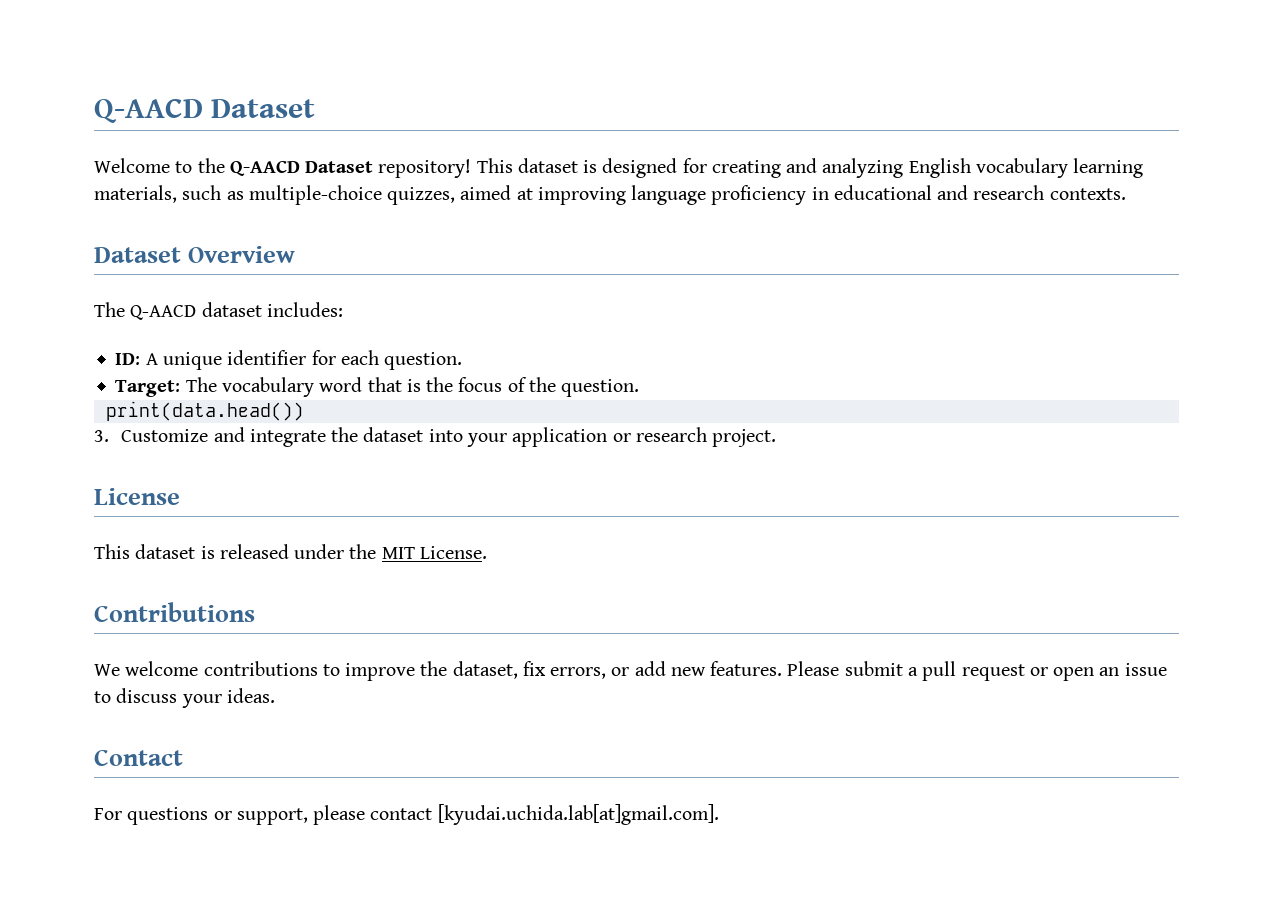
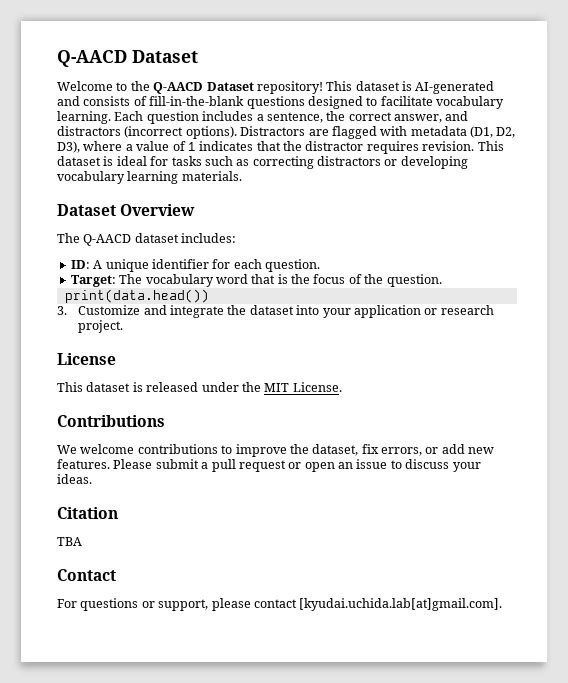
- This dataset is designed for creating and analyzing English vocabulary learning materials, such as multiple-choice quizzes, aimed at improving language proficiency in educational and research contexts.
+ This dataset is AI-generated and consists of fill-in-the-blank questions designed to facilitate vocabulary learning. Each question includes a sentence, the correct answer, and distractors (incorrect options). Distractors are flagged with metadata (D1, D2, D3), where a value of 1 indicates that the distractor requires revision. This dataset is ideal for tasks such as correcting distractors or developing vocabulary learning materials.
+ Citation
+ TBA

